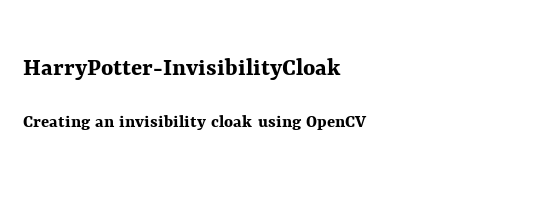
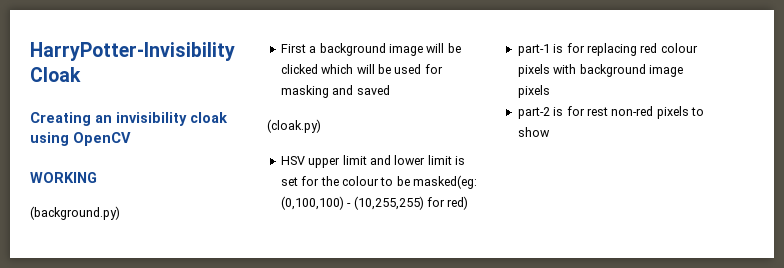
+ WORKING
+ (background.py)
+ First a background image will be clicked which will be used for masking and saved
+ (cloak.py)
+ HSV upper limit and lower limit is set for the colour to be masked(eg: (0,100,100) - (10,255,255) for red)
+ part-1 is for replacing red colour pixels with background image pixels
+ part-2 is for rest non-red pixels to show

